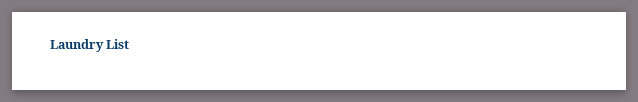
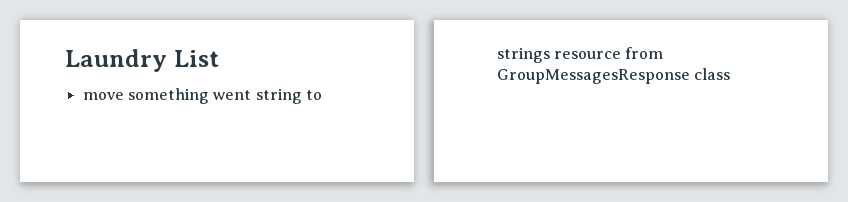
+ move something went string to strings resource from GroupMessagesResponse class

